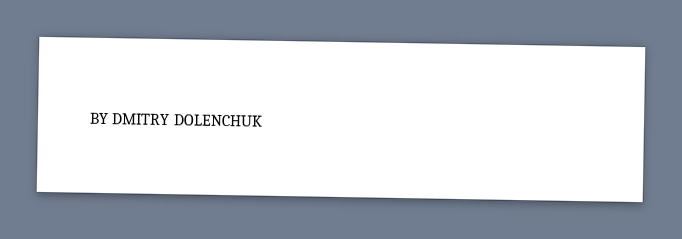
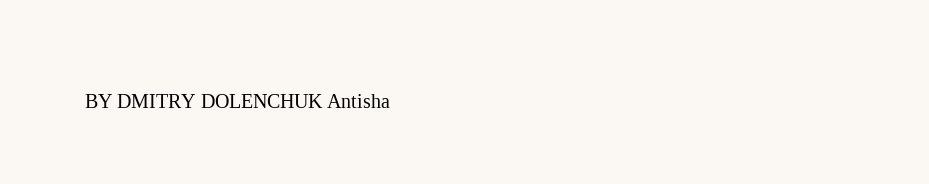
- BY DMITRY DOLENCHUK
+ BY DMITRY DOLENCHUK Antisha

